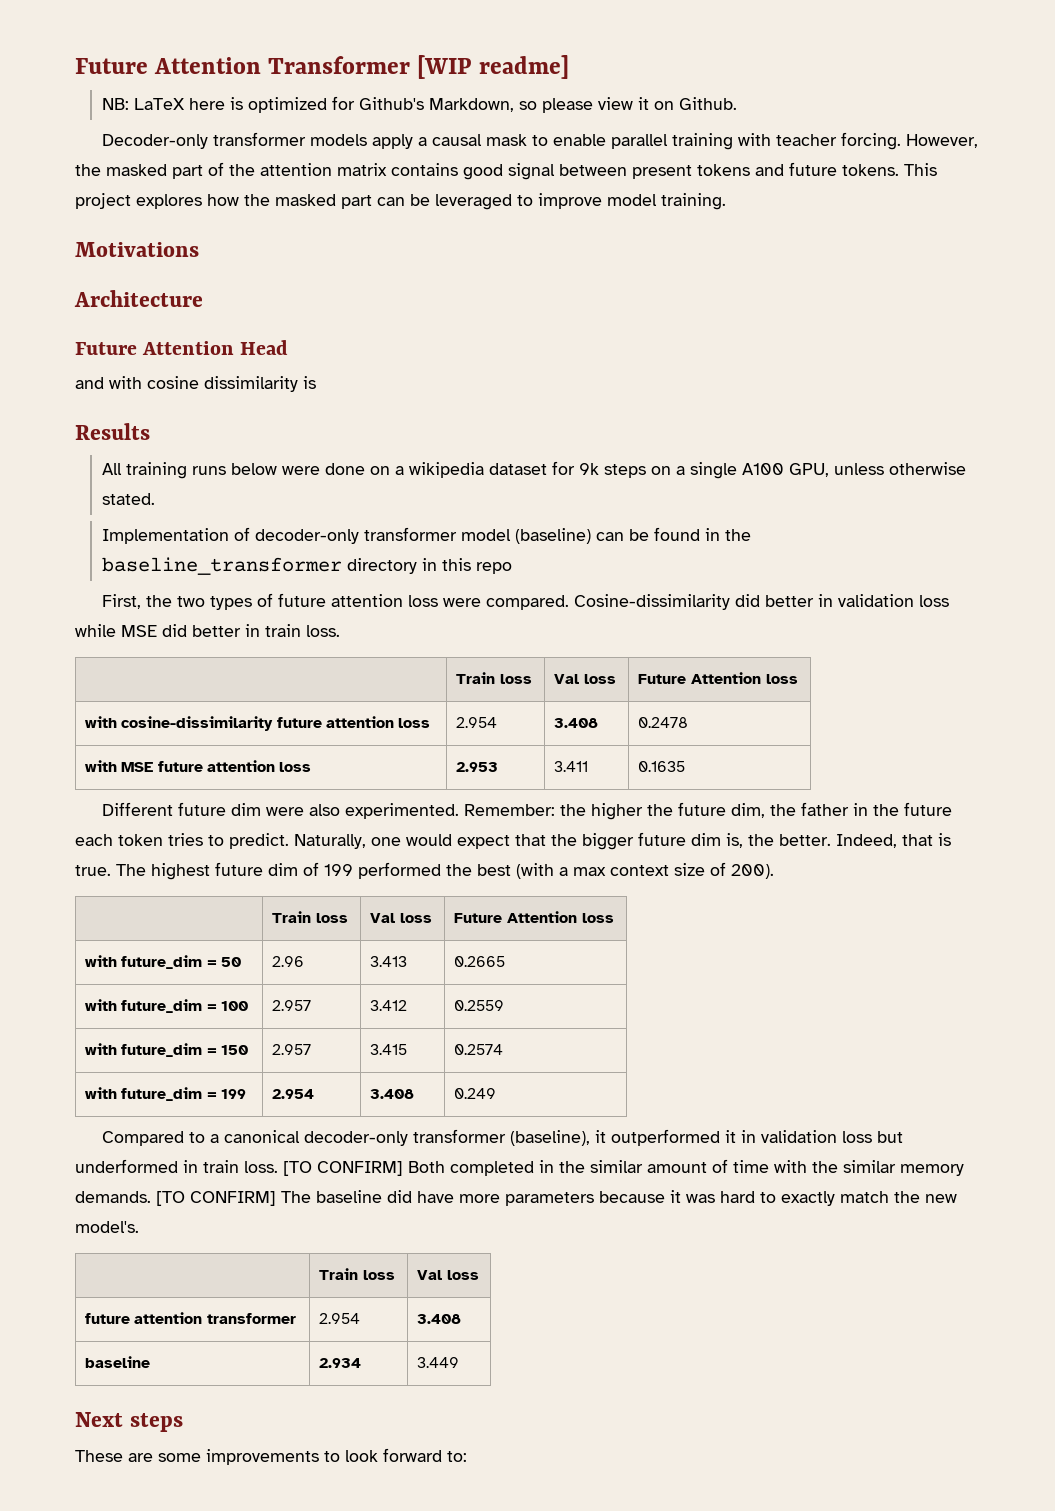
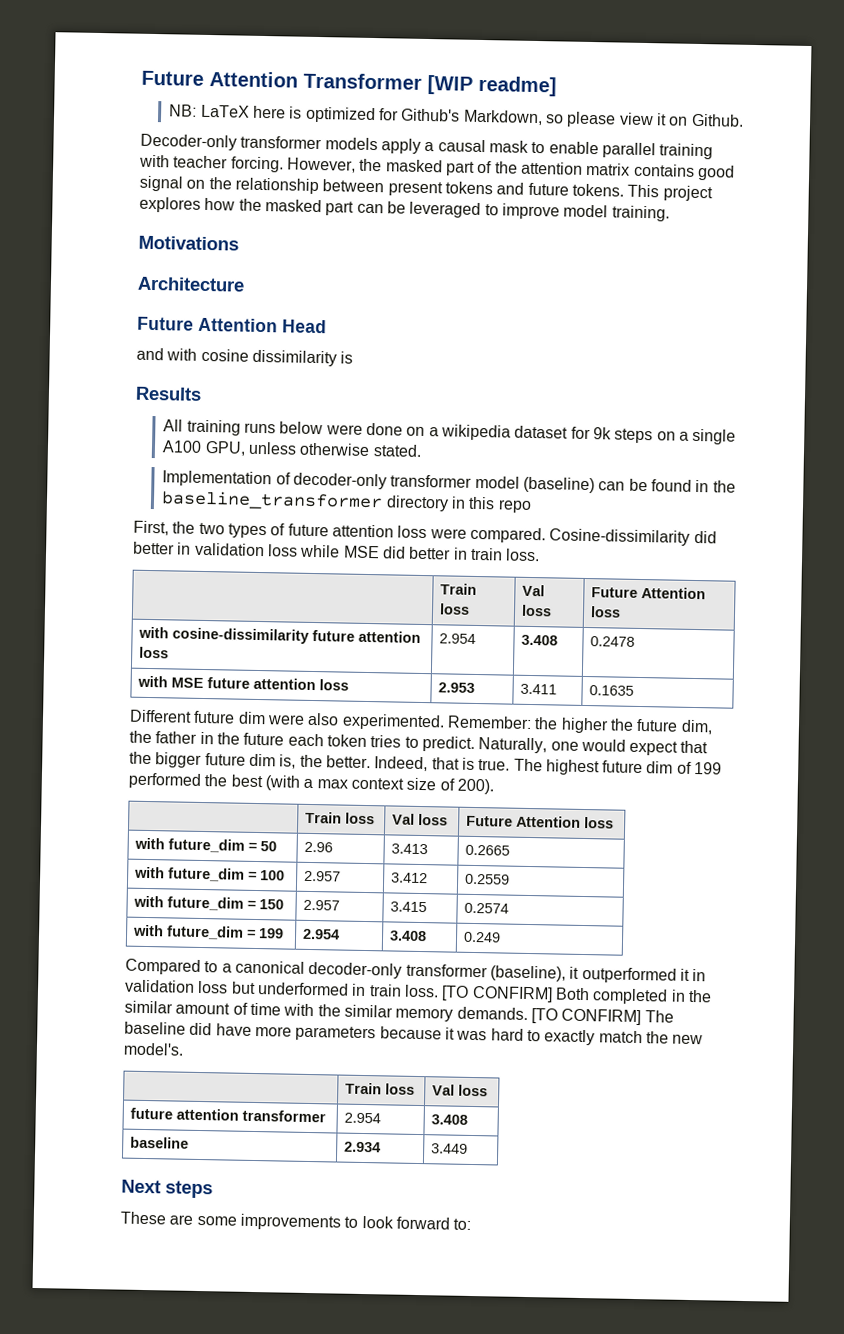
- However, the masked part of the attention matrix contains good signal between present tokens and future tokens.
+ However, the masked part of the attention matrix contains good signal on the relationship between present tokens and future tokens.

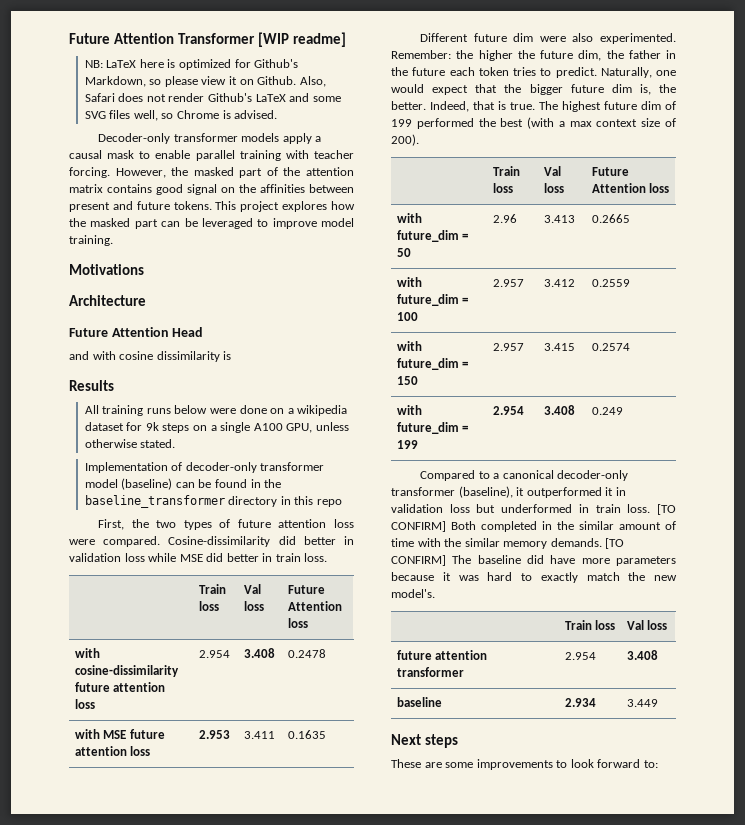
+ Also, Safari does not render Github's LaTeX and some SVG files well, so Chrome is advised.
- However, the masked part of the attention matrix contains good signal on the relationship between present tokens and future tokens.
+ However, the masked part of the attention matrix contains good signal on the affinities between present and future tokens.

